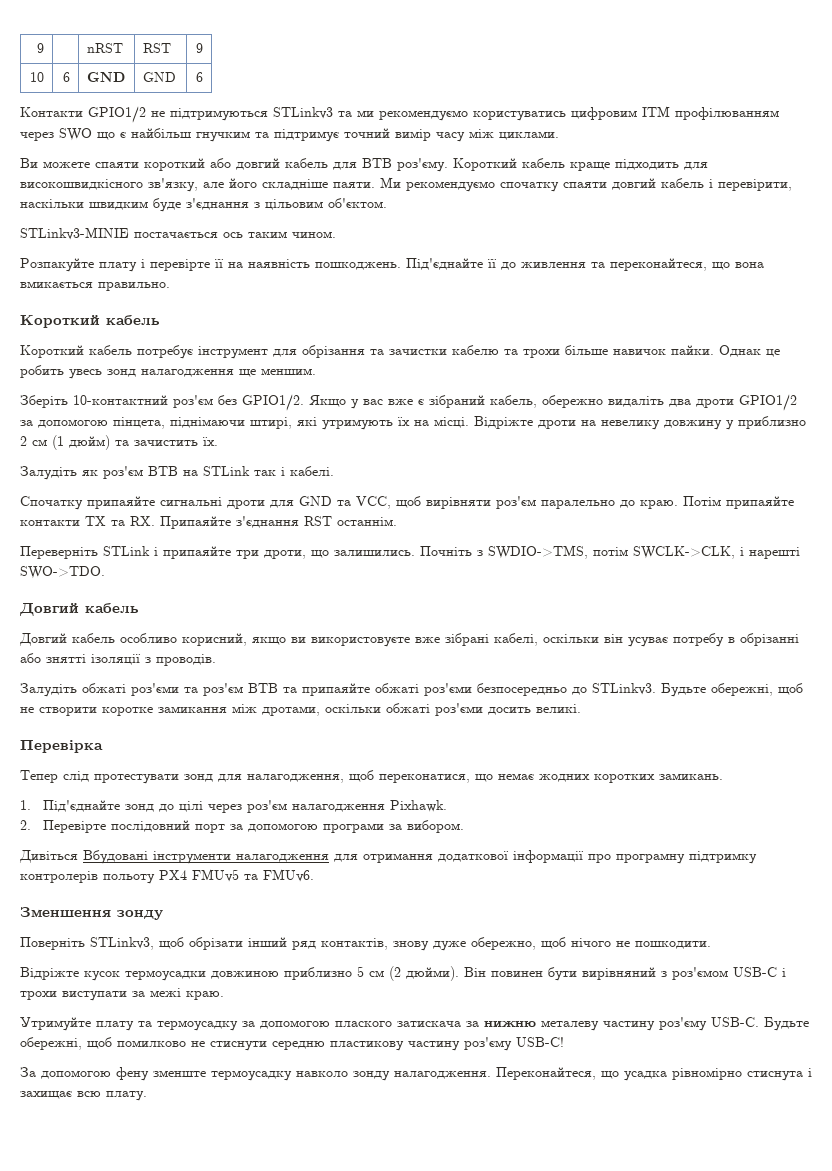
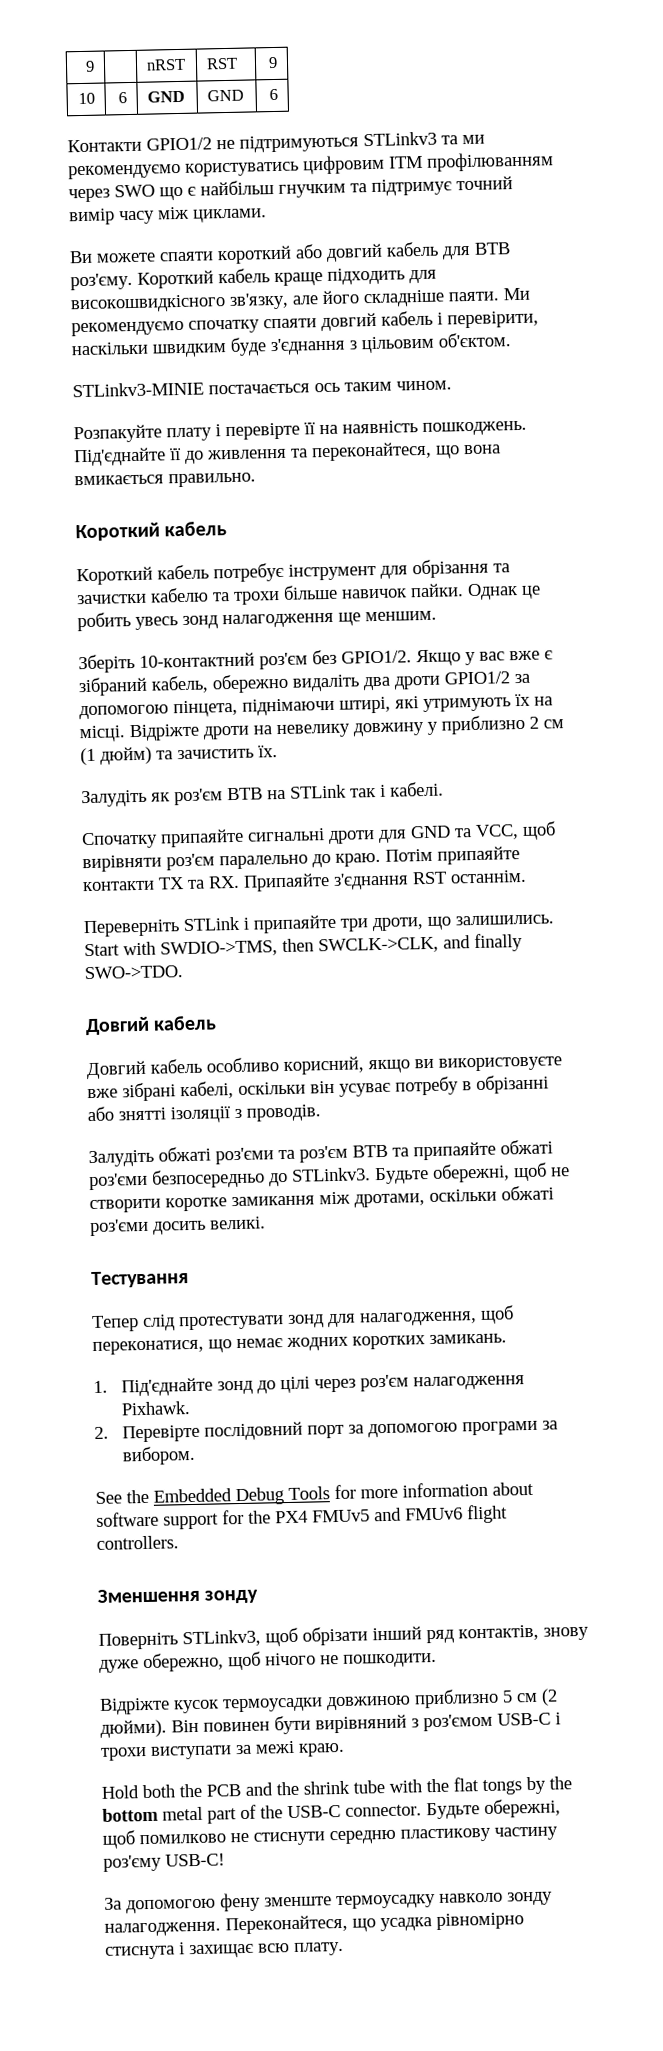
- Почніть з SWDIO->TMS, потім SWCLK->CLK, і нарешті SWO->TDO.
+ Start with SWDIO->TMS, then SWCLK->CLK, and finally SWO->TDO.
- Перевірка
+ Тестування
- Дивіться Вбудовані інструменти налагодження для отримання додаткової інформації про програмну підтримку контролерів польоту PX4 FMUv5 та FMUv6.
+ See the Embedded Debug Tools for more information about software support for the PX4 FMUv5 and FMUv6 flight controllers.
- Утримуйте плату та термоусадку за допомогою плаского затискача за нижню металеву частину роз'єму USB-C.
+ Hold both the PCB and the shrink tube with the flat tongs by the bottom metal part of the USB-C connector.

